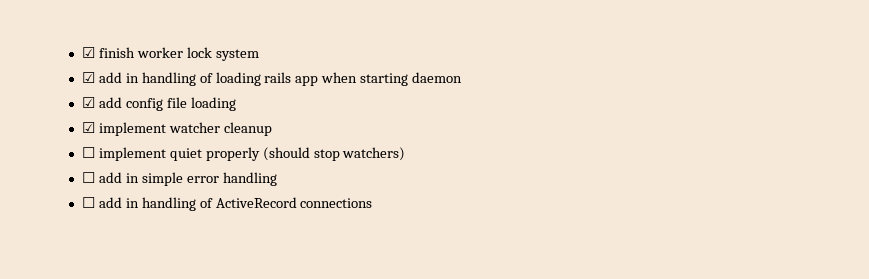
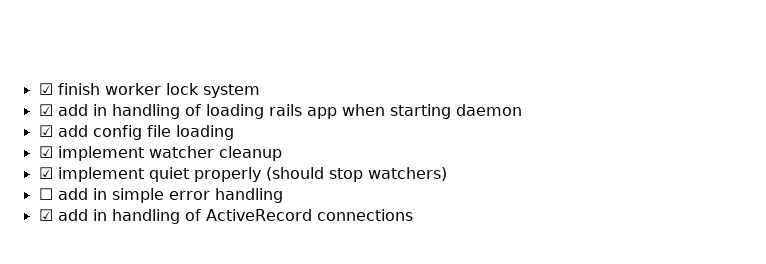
- ☐ implement quiet properly (should stop watchers)
+ ☑ implement quiet properly (should stop watchers)
- ☐ add in handling of ActiveRecord connections
+ ☑ add in handling of ActiveRecord connections

